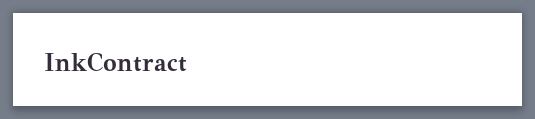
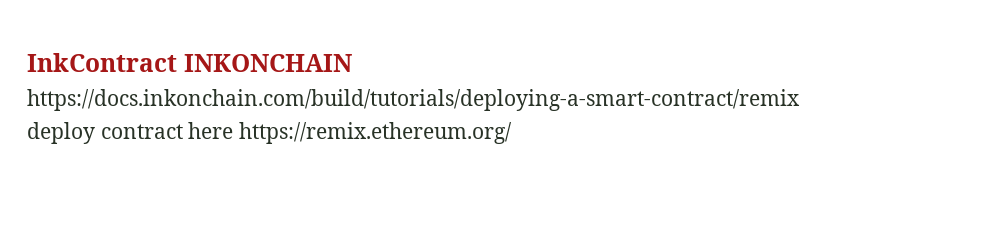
- InkContract
+ InkContract INKONCHAIN
+ https://docs.inkonchain.com/build/tutorials/deploying-a-smart-contract/remix
+ deploy contract here https://remix.ethereum.org/

